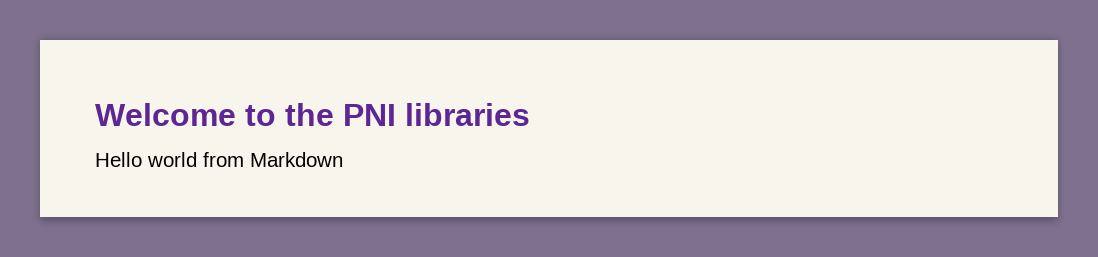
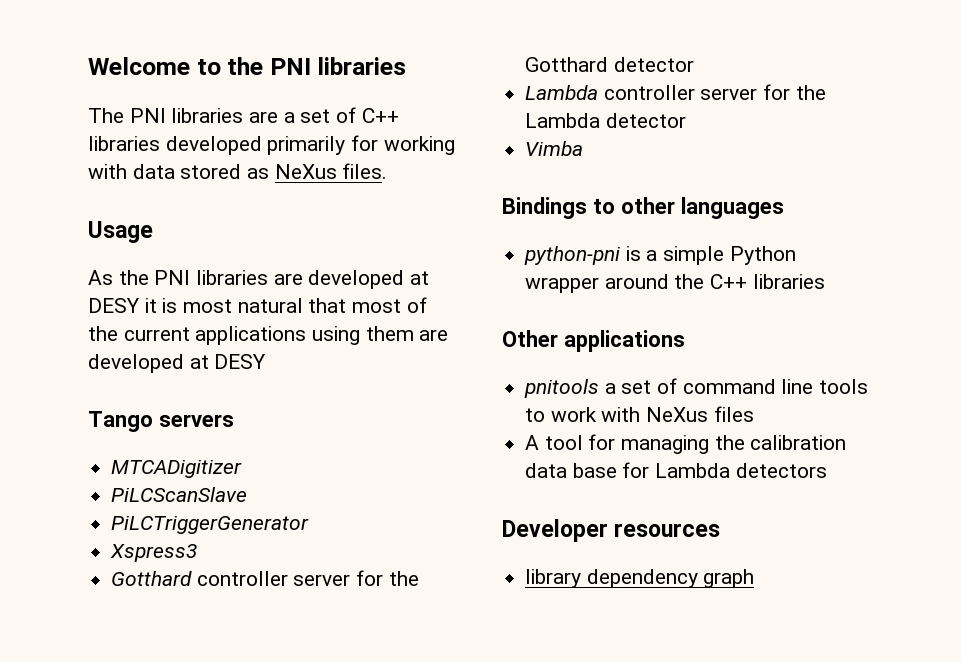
- Hello world from Markdown
+ The PNI libraries are a set of C++ libraries developed primarily for working with data stored as NeXus files.
+ Usage
+ As the PNI libraries are developed at DESY it is most natural that most of the current applications using them are developed at DESY
+ Tango servers
+ MTCADigitizer
+ PiLCScanSlave
+ PiLCTriggerGenerator
+ Xspress3
+ Gotthard controller server for the Gotthard detector
+ Lambda controller server for the Lambda detector
+ Vimba
+ Bindings to other languages
+ python-pni is a simple Python wrapper around the C++ libraries
+ Other applications
+ pnitools a set of command line tools to work with NeXus files
+ A tool for managing the calibration data base for Lambda detectors
+ Developer resources
+ library dependency graph

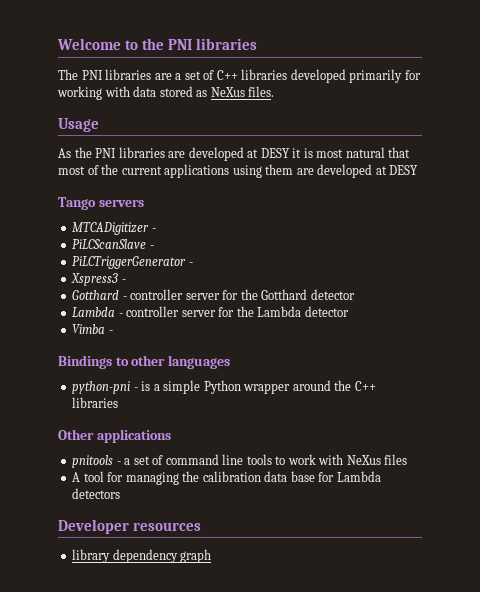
- MTCADigitizer
+ MTCADigitizer -
- PiLCScanSlave
+ PiLCScanSlave -
- PiLCTriggerGenerator
+ PiLCTriggerGenerator -
- Xspress3
- Gotthard controller server for the Gotthard detector
+ Xspress3 -
+ Gotthard - controller server for the Gotthard detector
- Lambda controller server for the Lambda detector
+ Lambda - controller server for the Lambda detector
- Vimba
+ Vimba -
- python-pni is a simple Python wrapper around the C++ libraries
+ python-pni - is a simple Python wrapper around the C++ libraries
- pnitools a set of command line tools to work with NeXus files
+ pnitools - a set of command line tools to work with NeXus files

